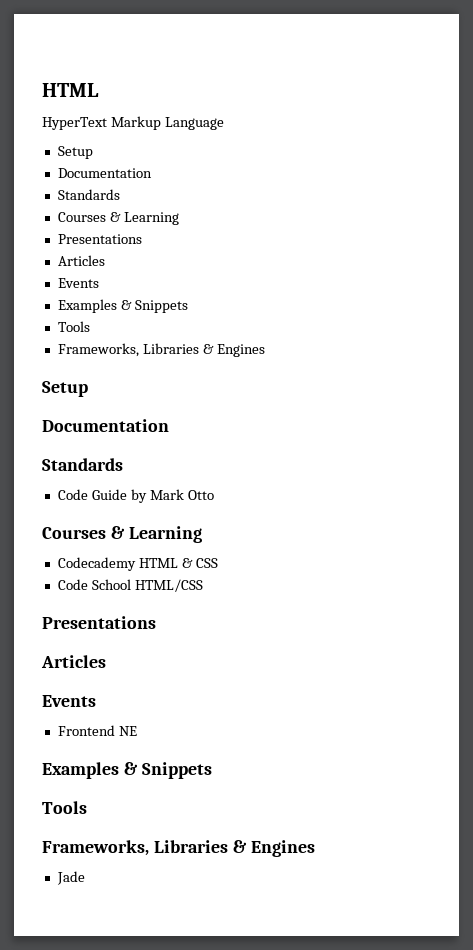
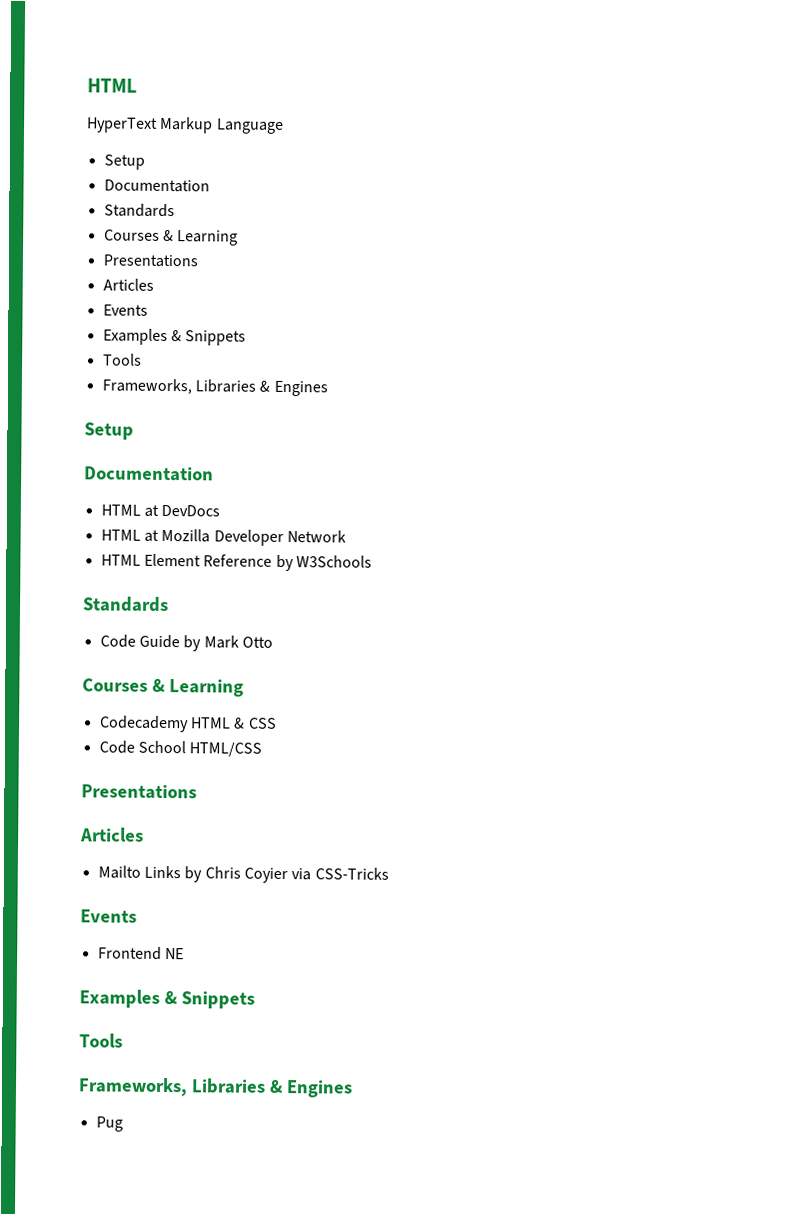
+ HTML at DevDocs
+ HTML at Mozilla Developer Network
+ HTML Element Reference by W3Schools
+ Mailto Links by Chris Coyier via CSS-Tricks
- Jade
+ Pug

